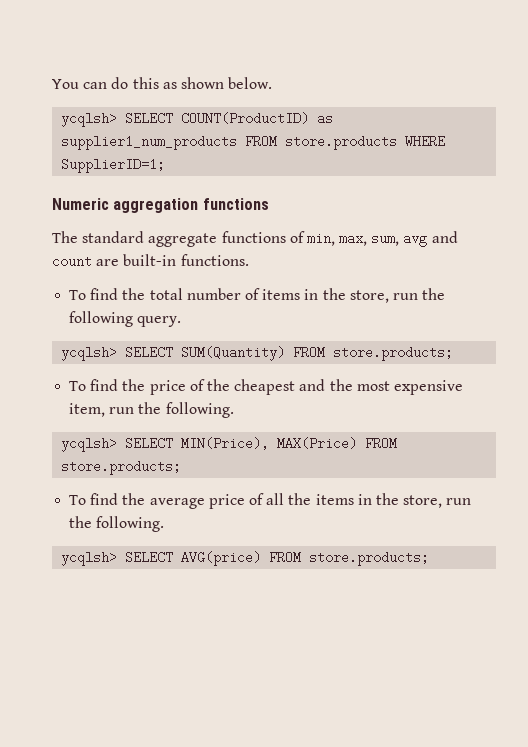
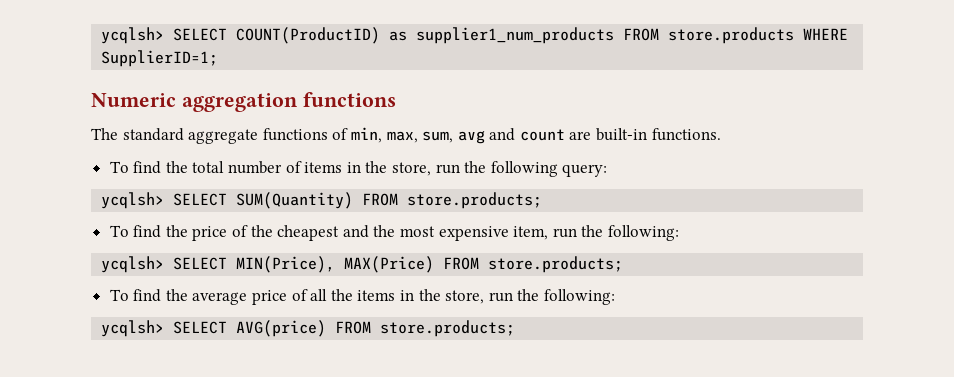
- You can do this as shown below.
- To find the total number of items in the store, run the following query.
+ To find the total number of items in the store, run the following query:
- To find the price of the cheapest and the most expensive item, run the following.
+ To find the price of the cheapest and the most expensive item, run the following:
- To find the average price of all the items in the store, run the following.
+ To find the average price of all the items in the store, run the following:

